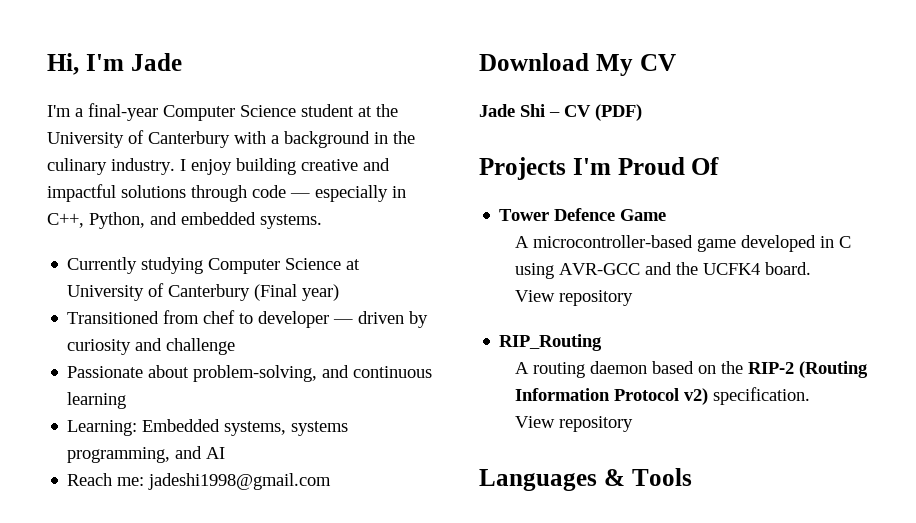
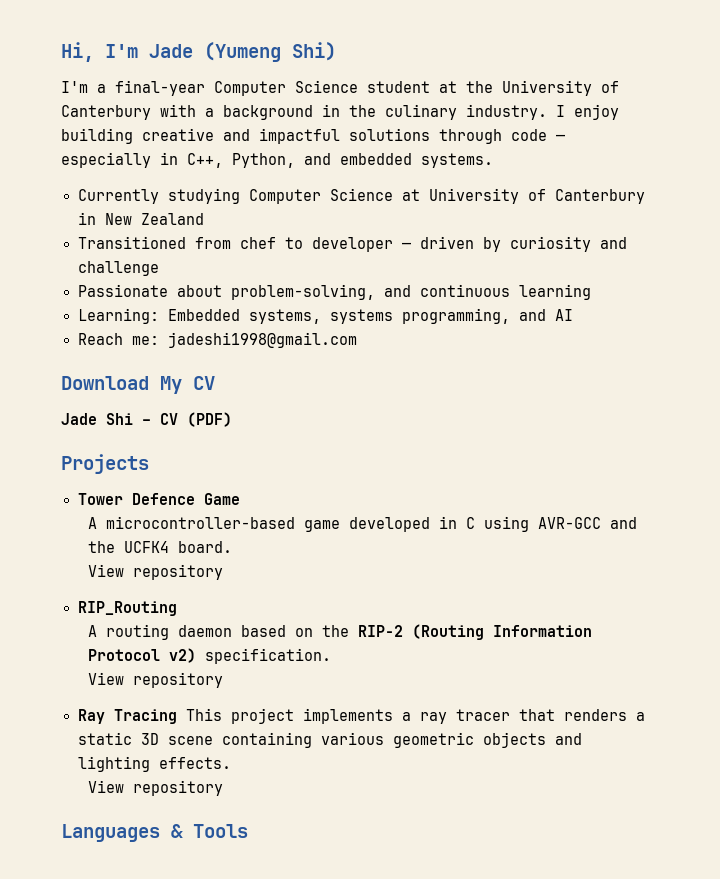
- Hi, I'm Jade
+ Hi, I'm Jade (Yumeng Shi)
- Currently studying Computer Science at University of Canterbury (Final year)
+ Currently studying Computer Science at University of Canterbury in New Zealand
- Projects I'm Proud Of
+ Projects
+ Ray Tracing This project implements a ray tracer that renders a static 3D scene containing various geometric objects and lighting effects.
+ View repository

